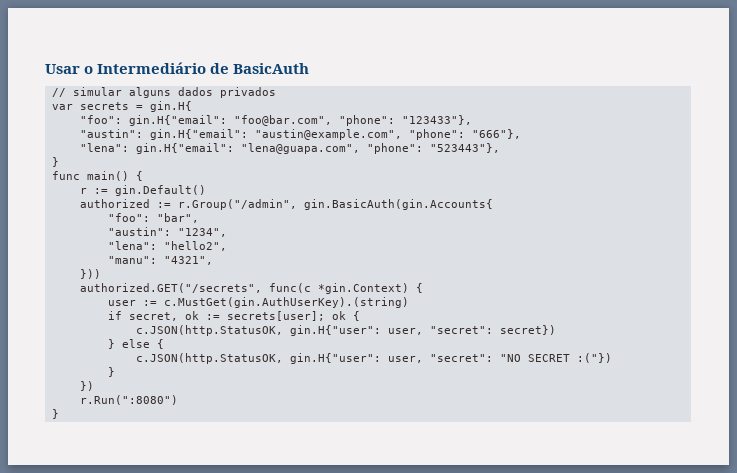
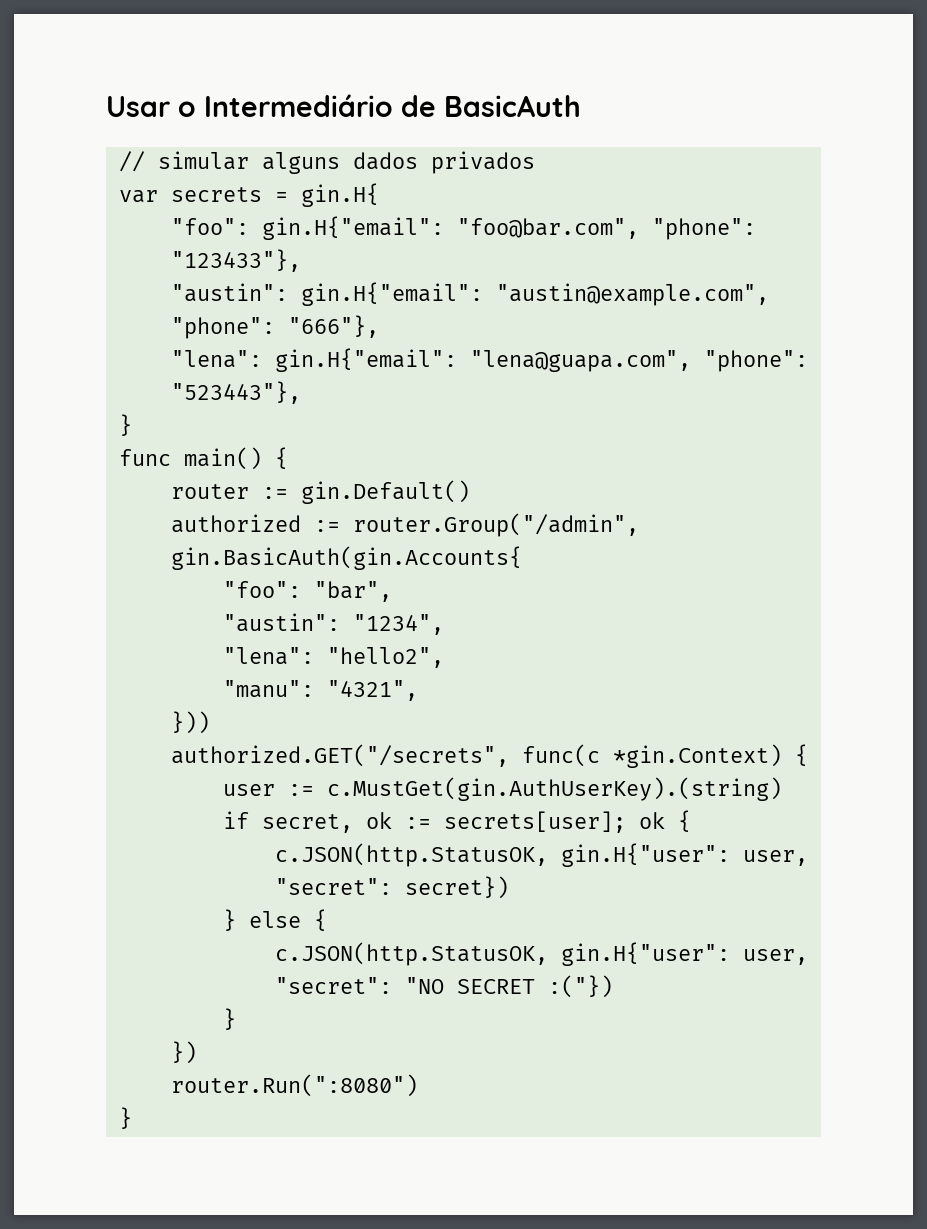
- r := gin.Default()
+ router := gin.Default()
- authorized := r.Group("/admin", gin.BasicAuth(gin.Accounts{
+ authorized := router.Group("/admin", gin.BasicAuth(gin.Accounts{
- r.Run(":8080")
+ router.Run(":8080")

